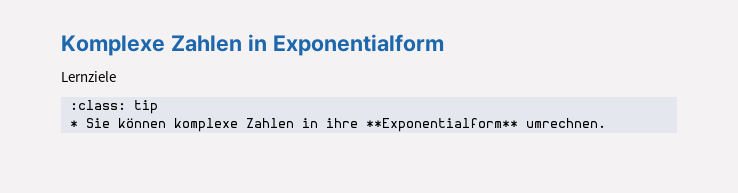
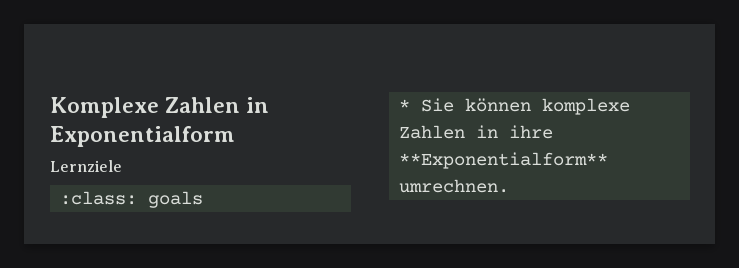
- :class: tip
+ :class: goals

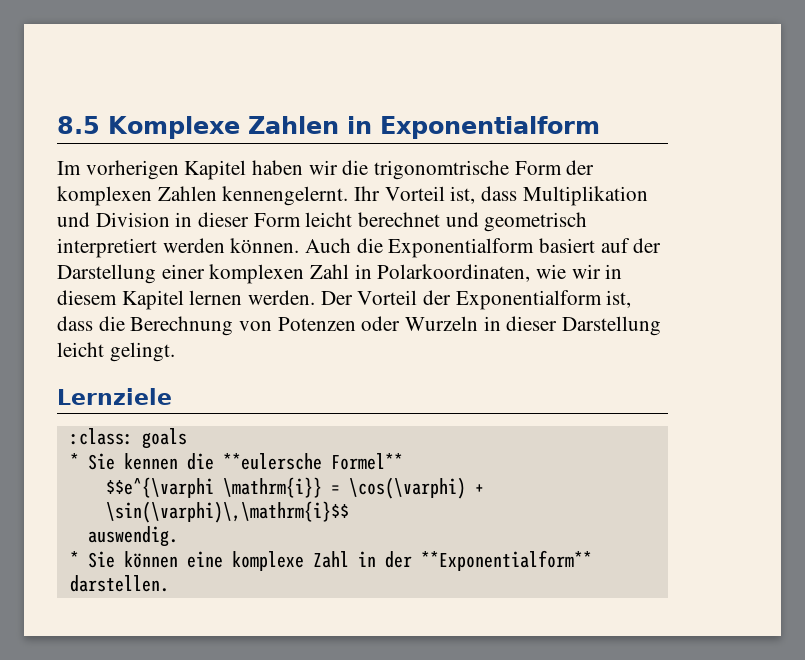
- Komplexe Zahlen in Exponentialform
+ 8.5 Komplexe Zahlen in Exponentialform
+ Im vorherigen Kapitel haben wir die trigonomtrische Form der komplexen Zahlen kennengelernt. Ihr Vorteil ist, dass Multiplikation und Division in dieser Form leicht berechnet und geometrisch interpretiert werden können. Auch die Exponentialform basiert auf der Darstellung einer komplexen Zahl in Polarkoordinaten, wie wir in diesem Kapitel lernen werden. Der Vorteil der Exponentialform ist, dass die Berechnung von Potenzen oder Wurzeln in dieser Darstellung leicht gelingt.
  Lernziele
  :class: goals
- * Sie können komplexe Zahlen in ihre **Exponentialform** umrechnen.
+ * Sie kennen die **eulersche Formel**
+ $$e^{\varphi \mathrm{i}} = \cos(\varphi) + \sin(\varphi)\,\mathrm{i}$$
+ auswendig.
+ * Sie können eine komplexe Zahl in der **Exponentialform** darstellen.

